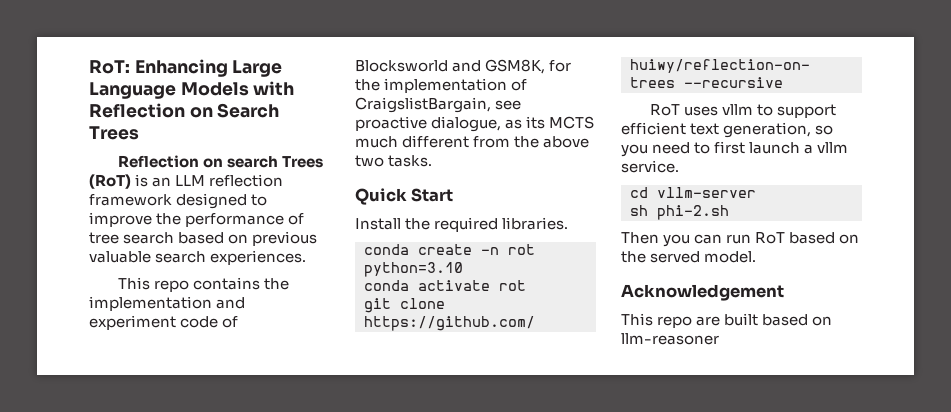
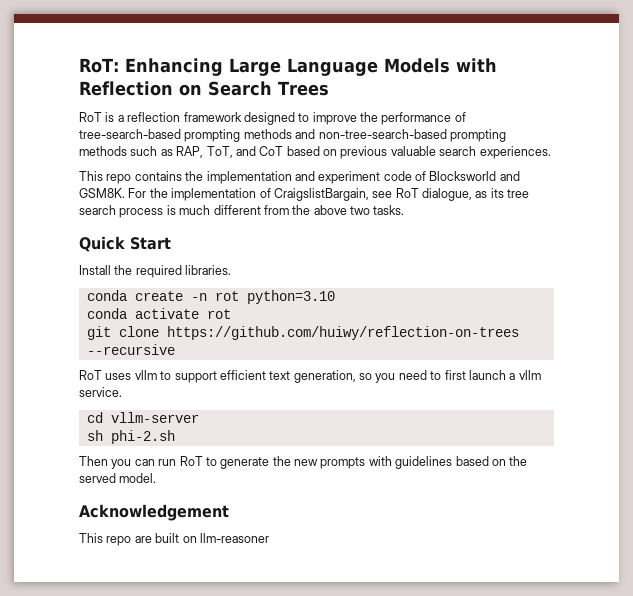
- Reflection on search Trees (RoT) is an LLM reflection framework designed to improve the performance of tree search based on previous valuable search experiences.
+ RoT is a reflection framework designed to improve the performance of tree-search-based prompting methods and non-tree-search-based prompting methods such as RAP, ToT, and CoT based on previous valuable search experiences.
- This repo contains the implementation and experiment code of Blocksworld and GSM8K, for the implementation of CraigslistBargain, see proactive dialogue, as its MCTS much different from the above two tasks.
+ This repo contains the implementation and experiment code of Blocksworld and GSM8K. For the implementation of CraigslistBargain, see RoT dialogue, as its tree search process is much different from the above two tasks.
- Then you can run RoT based on the served model.
+ Then you can run RoT to generate the new prompts with guidelines based on the served model.
- This repo are built based on llm-reasoner
+ This repo are built on llm-reasoner

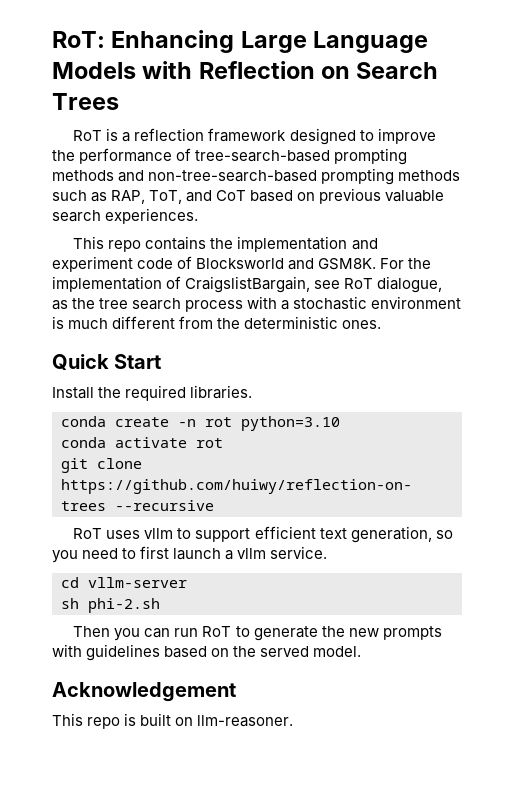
- For the implementation of CraigslistBargain, see RoT dialogue, as its tree search process is much different from the above two tasks.
+ For the implementation of CraigslistBargain, see RoT dialogue, as the tree search process with a stochastic environment is much different from the deterministic ones.
- This repo are built on llm-reasoner
+ This repo is built on llm-reasoner.

